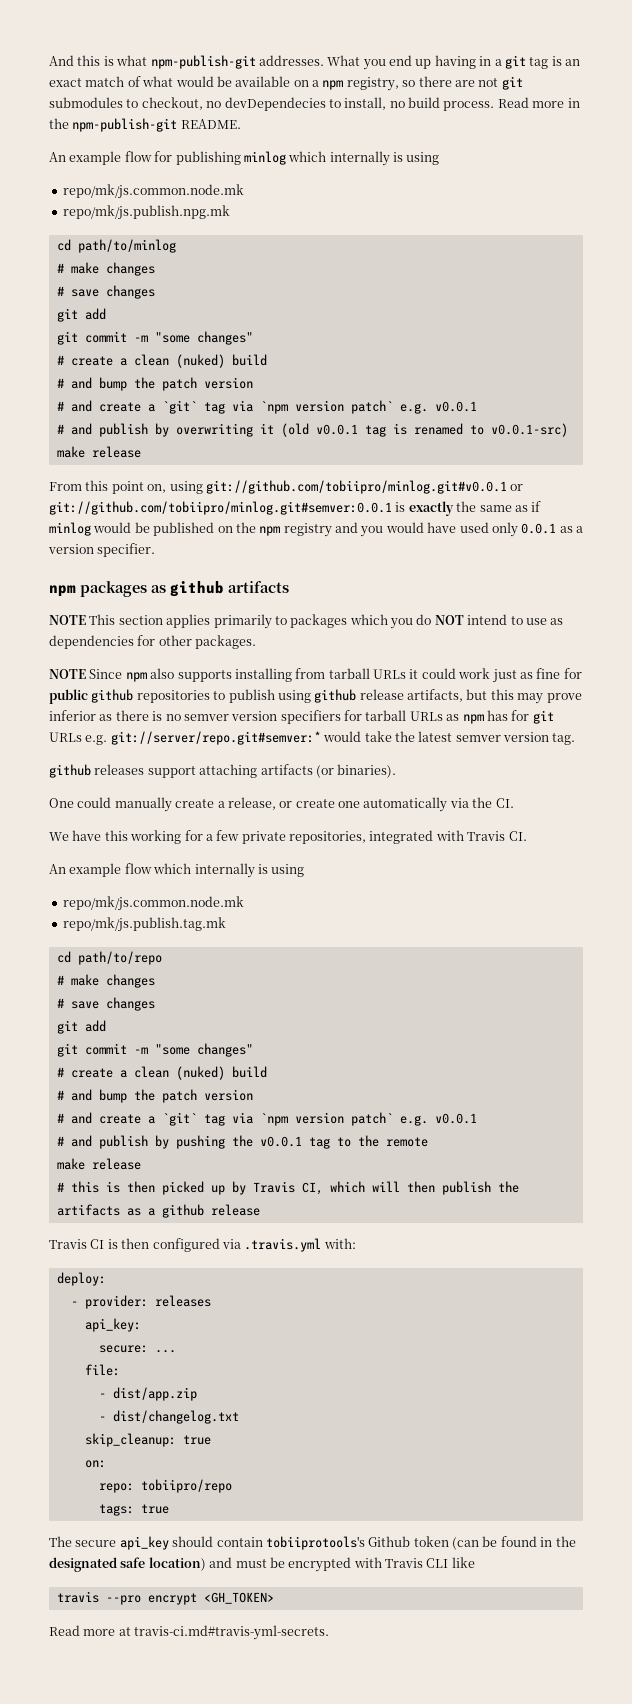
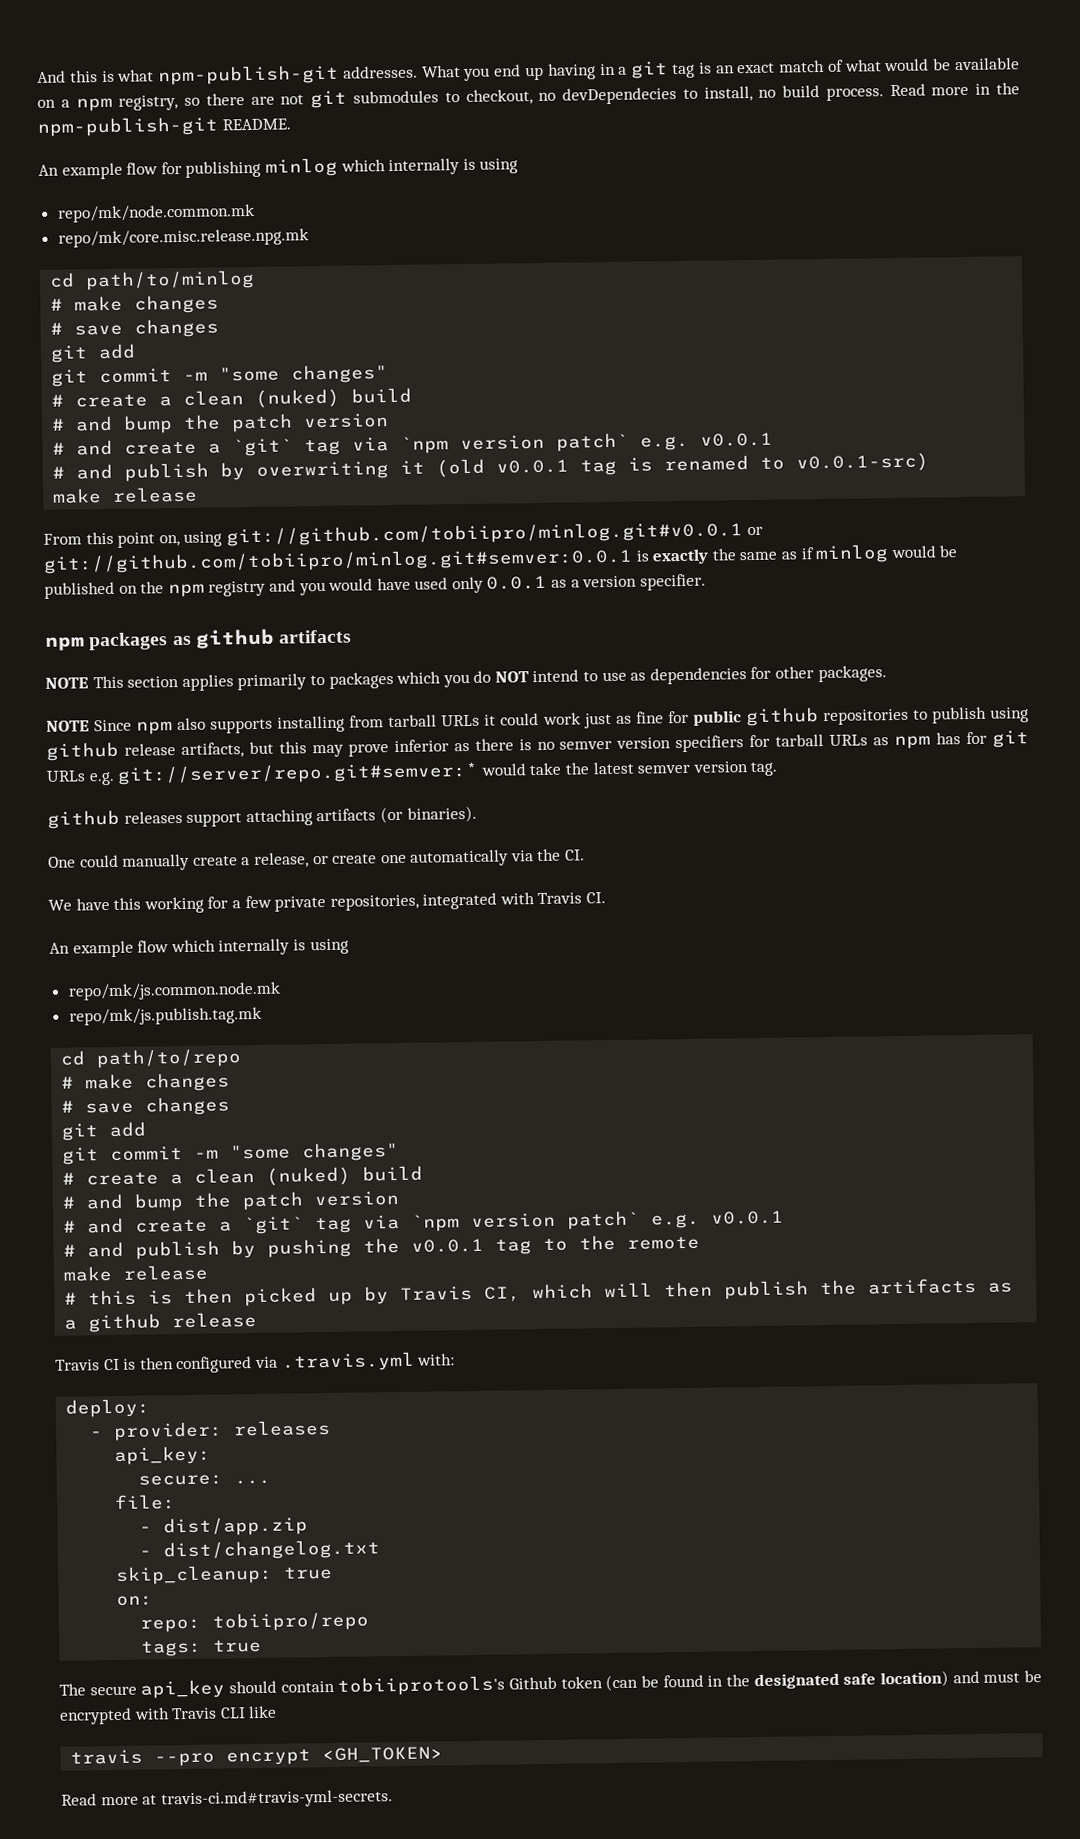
  An example flow for publishing minlog which internally is using
- repo/mk/js.common.node.mk
- repo/mk/js.publish.npg.mk
+ repo/mk/node.common.mk
+ repo/mk/core.misc.release.npg.mk

